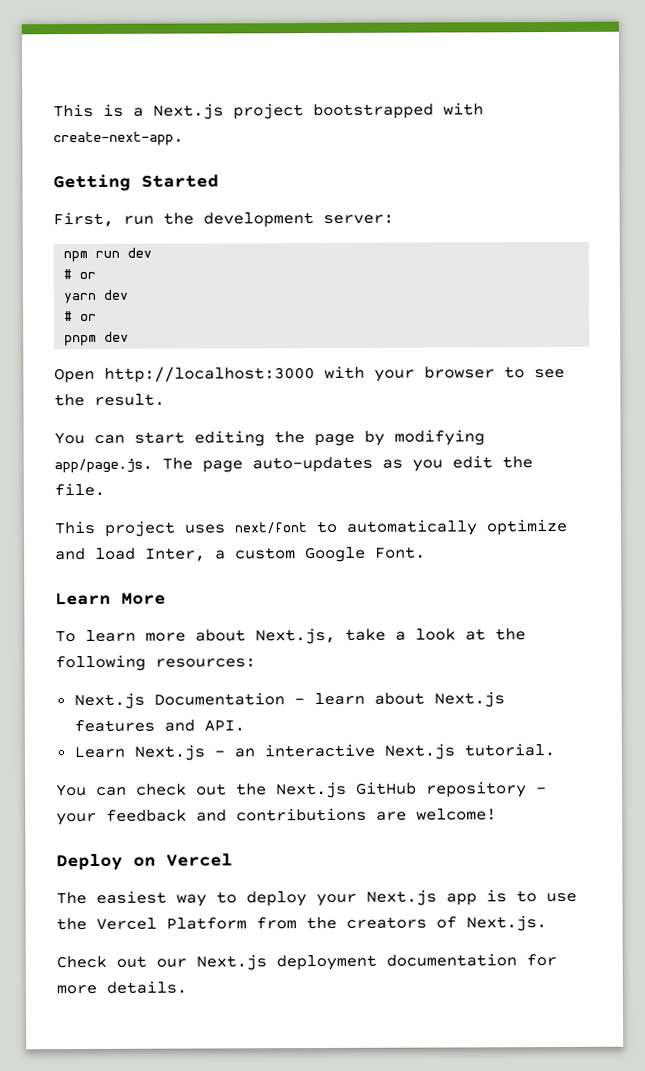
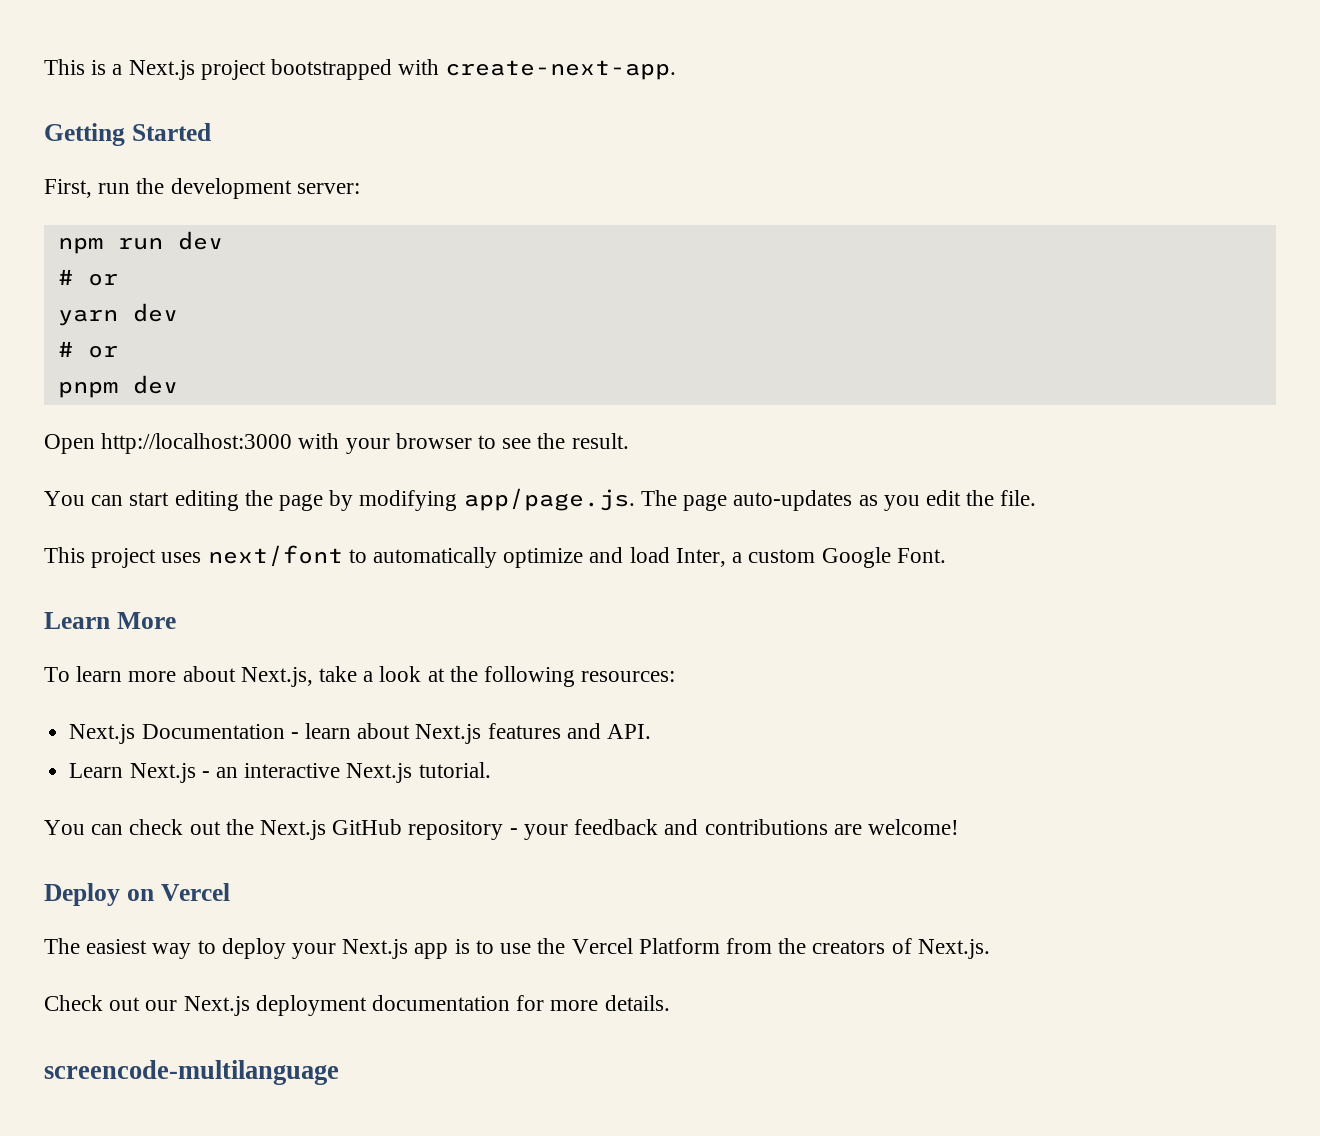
+ screencode-multilanguage

